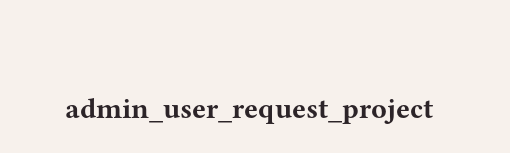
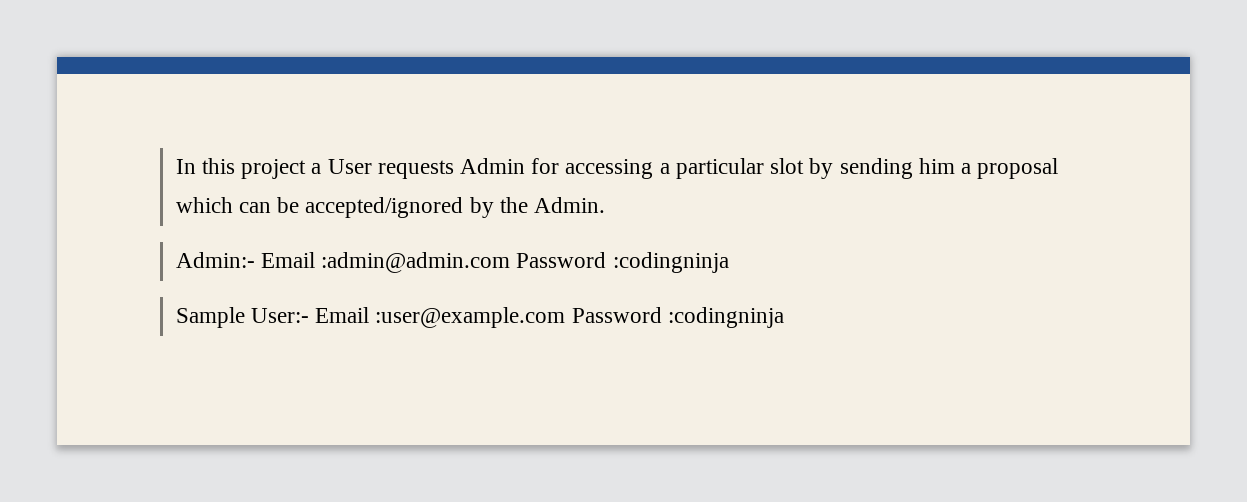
- admin_user_request_project
+ In this project a User requests Admin for accessing a particular slot by sending him a proposal which can be accepted/ignored by the Admin.
+ Admin:- Email :admin@admin.com Password :codingninja
+ Sample User:- Email :user@example.com Password :codingninja

